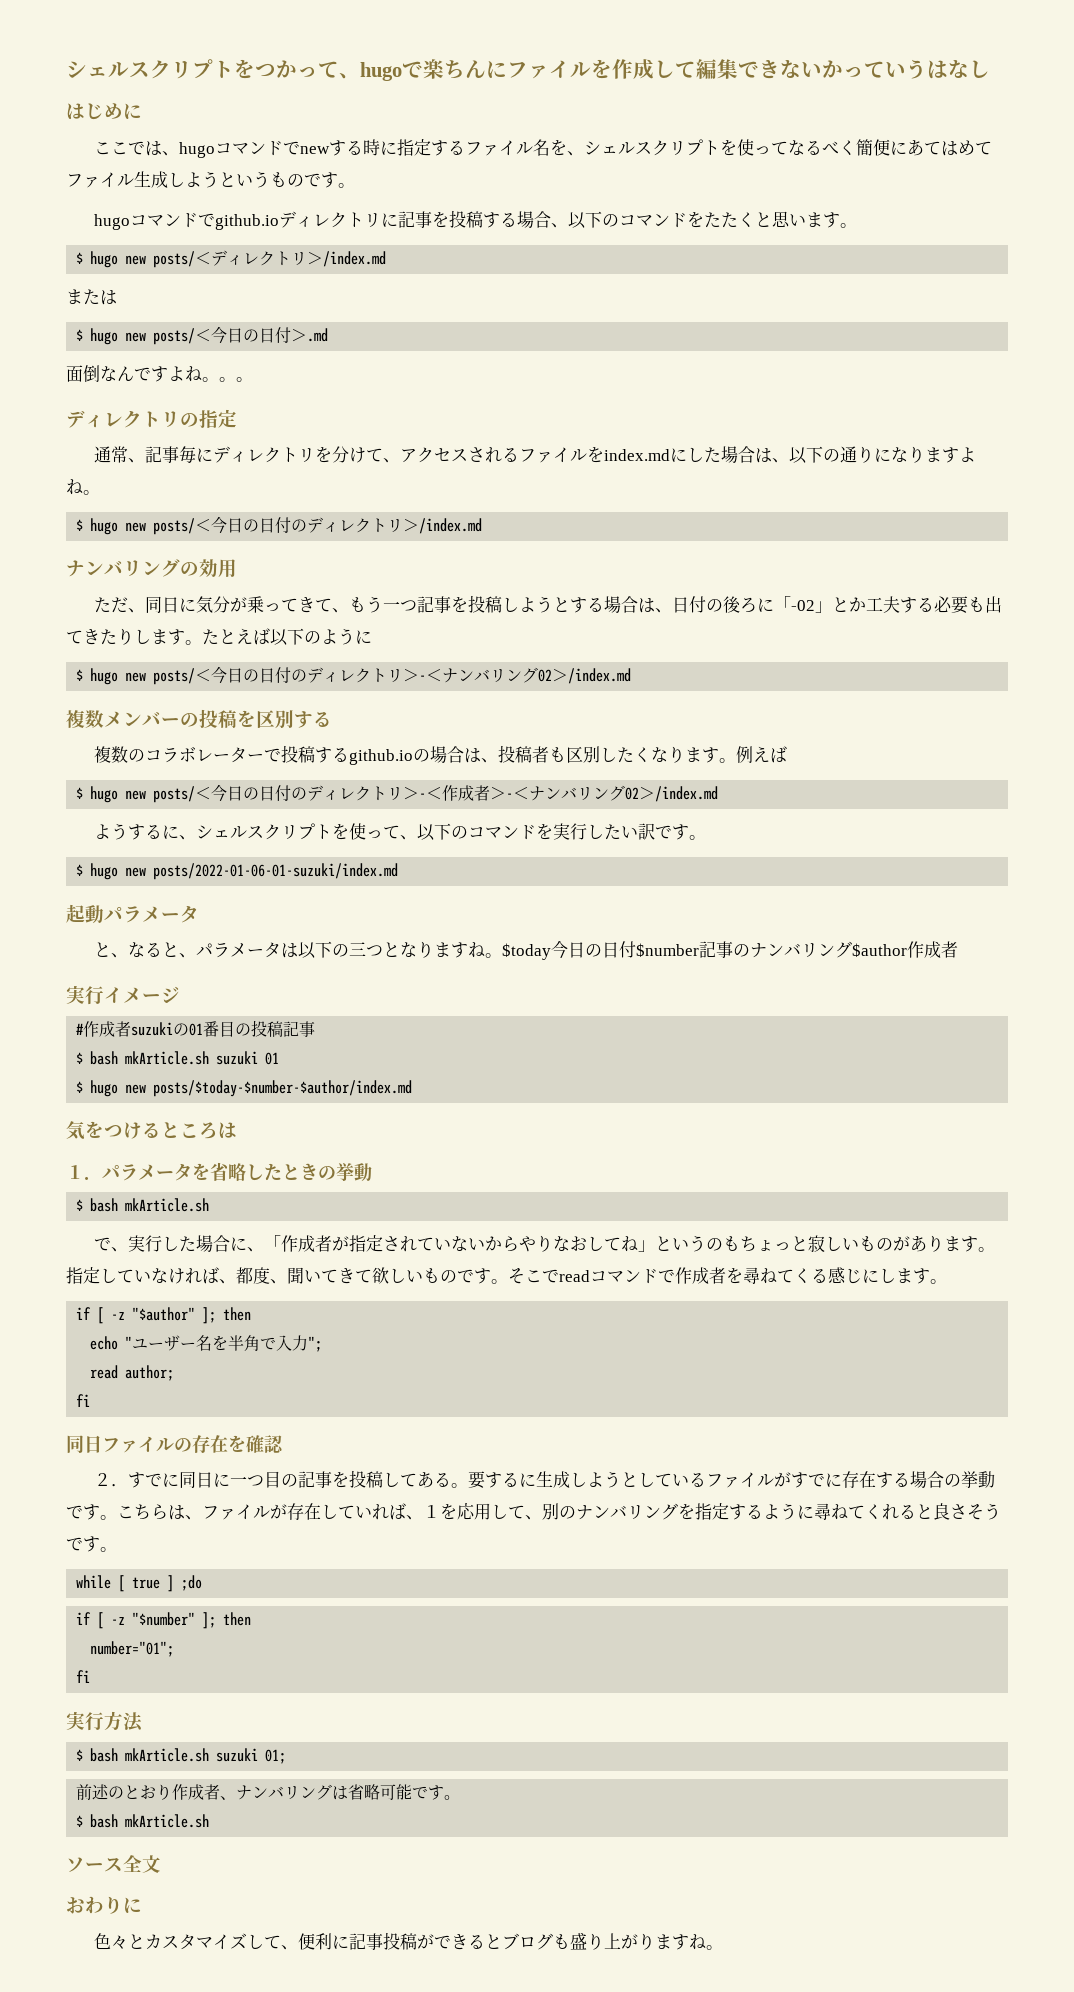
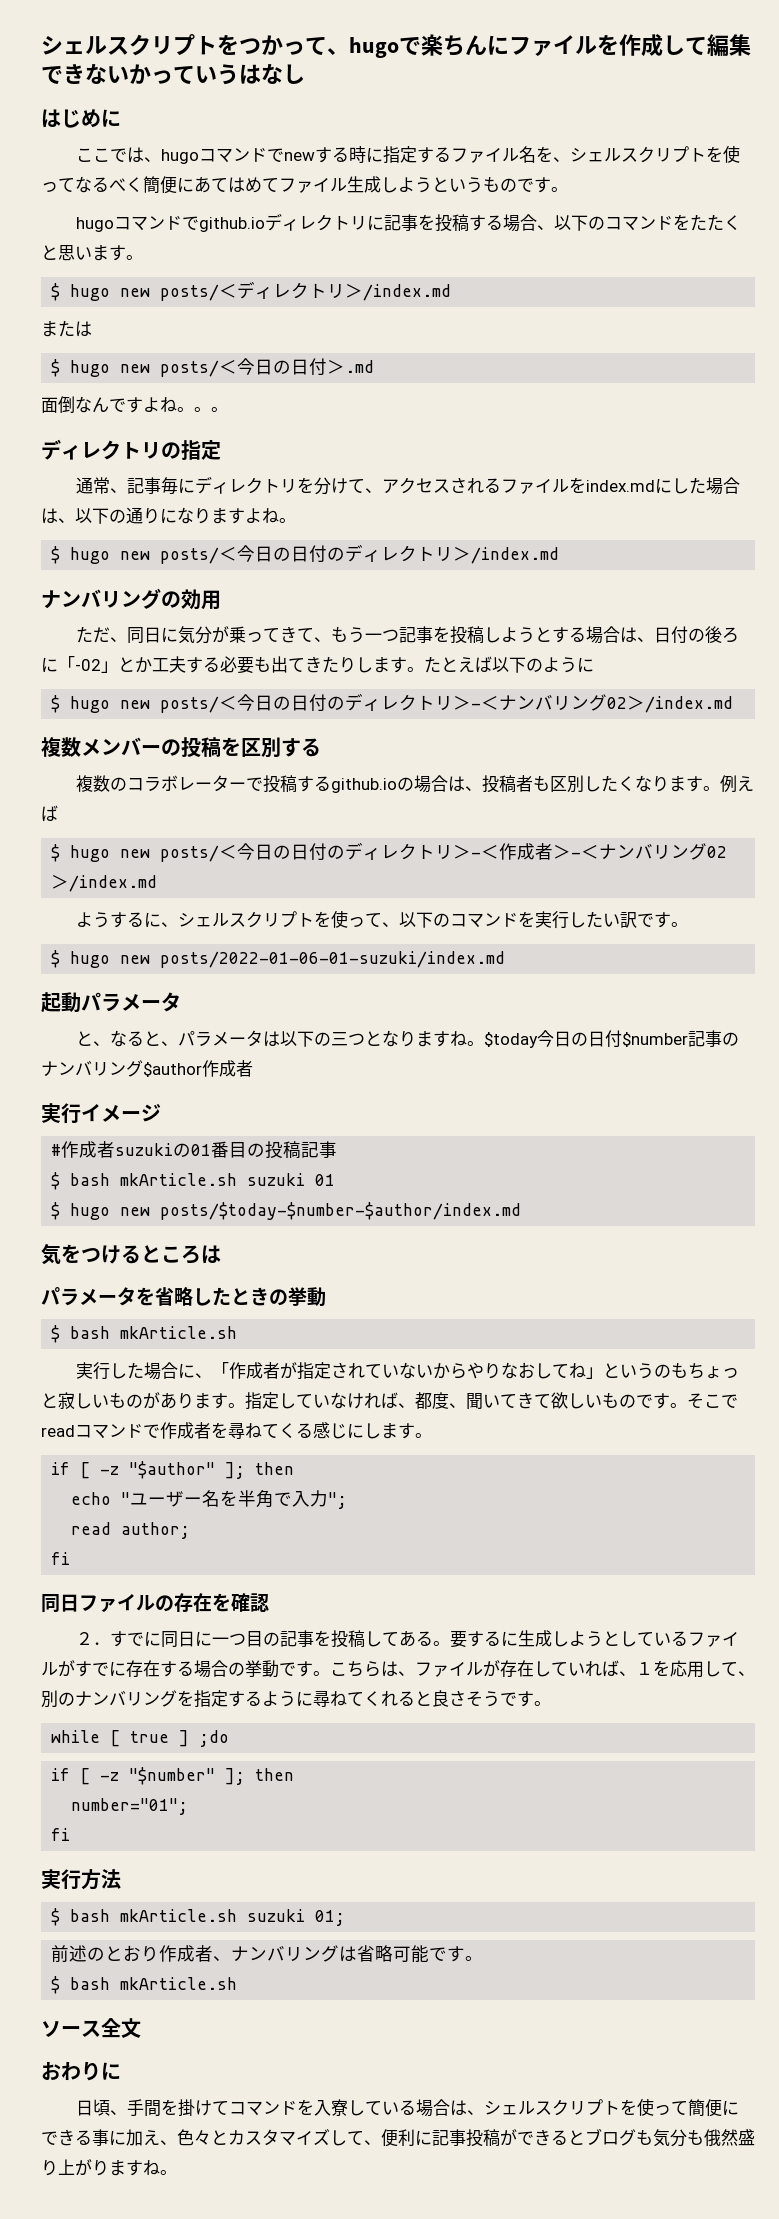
- １．パラメータを省略したときの挙動
+ パラメータを省略したときの挙動
- で、実行した場合に、「作成者が指定されていないからやりなおしてね」というのもちょっと寂しいものがあります。
+ 実行した場合に、「作成者が指定されていないからやりなおしてね」というのもちょっと寂しいものがあります。
- 色々とカスタマイズして、便利に記事投稿ができるとブログも盛り上がりますね。
+ 日頃、手間を掛けてコマンドを入寮している場合は、シェルスクリプトを使って簡便にできる事に加え、色々とカスタマイズして、便利に記事投稿ができるとブログも気分も俄然盛り上がりますね。

